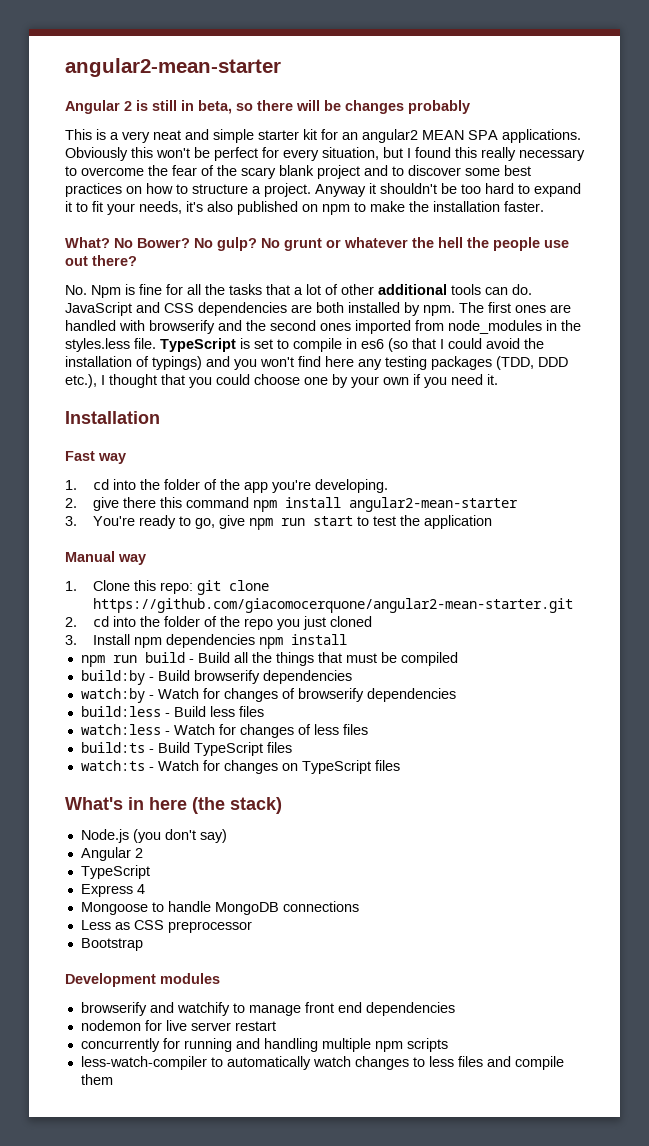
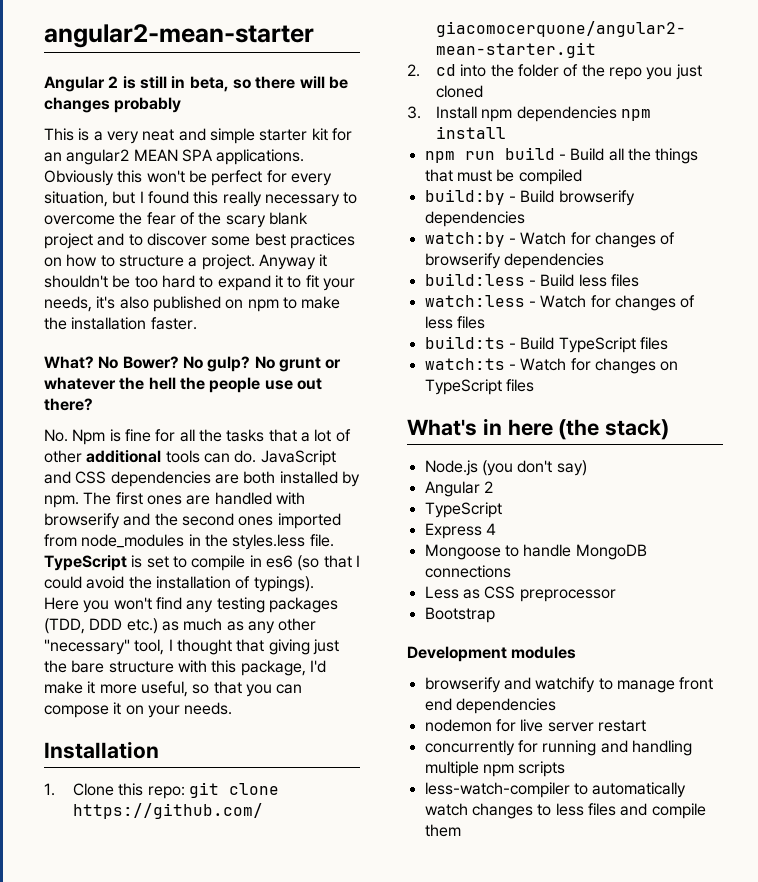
- TypeScript is set to compile in es6 (so that I could avoid the installation of typings) and you won't find here any testing packages (TDD, DDD etc.), I thought that you could choose one by your own if you need it.
+ TypeScript is set to compile in es6 (so that I could avoid the installation of typings).
+ Here you won't find any testing packages (TDD, DDD etc.) as much as any other "necessary" tool, I thought that giving just the bare structure with this package, I'd make it more useful, so that you can compose it on your needs.
  Installation
- Fast way
- 1. cd into the folder of the app you're developing.
- 2. give there this command npm install angular2-mean-starter
- 3. You're ready to go, give npm run start to test the application
- Manual way

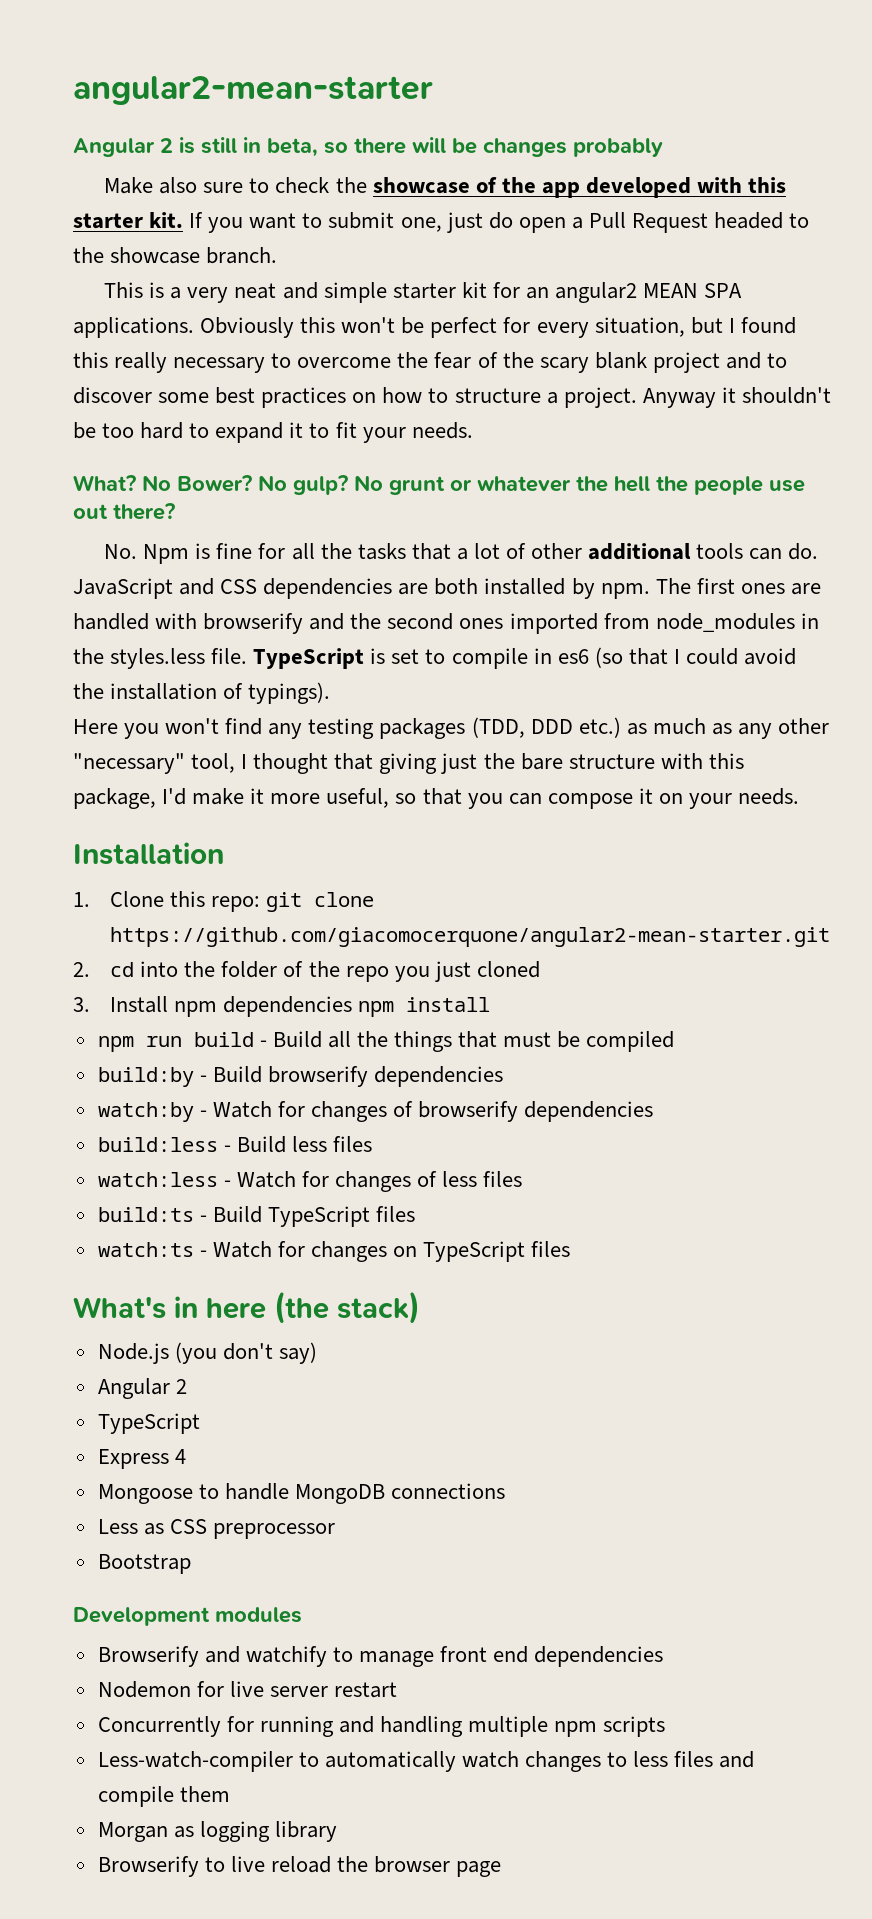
+ Make also sure to check the showcase of the app developed with this starter kit. If you want to submit one, just do open a Pull Request headed to the showcase branch.
- Anyway it shouldn't be too hard to expand it to fit your needs, it's also published on npm to make the installation faster.
+ Anyway it shouldn't be too hard to expand it to fit your needs.
- browserify and watchify to manage front end dependencies
+ Browserify and watchify to manage front end dependencies
- nodemon for live server restart
+ Nodemon for live server restart
- concurrently for running and handling multiple npm scripts
+ Concurrently for running and handling multiple npm scripts
- less-watch-compiler to automatically watch changes to less files and compile them
+ Less-watch-compiler to automatically watch changes to less files and compile them
+ Morgan as logging library
+ Browserify to live reload the browser page

